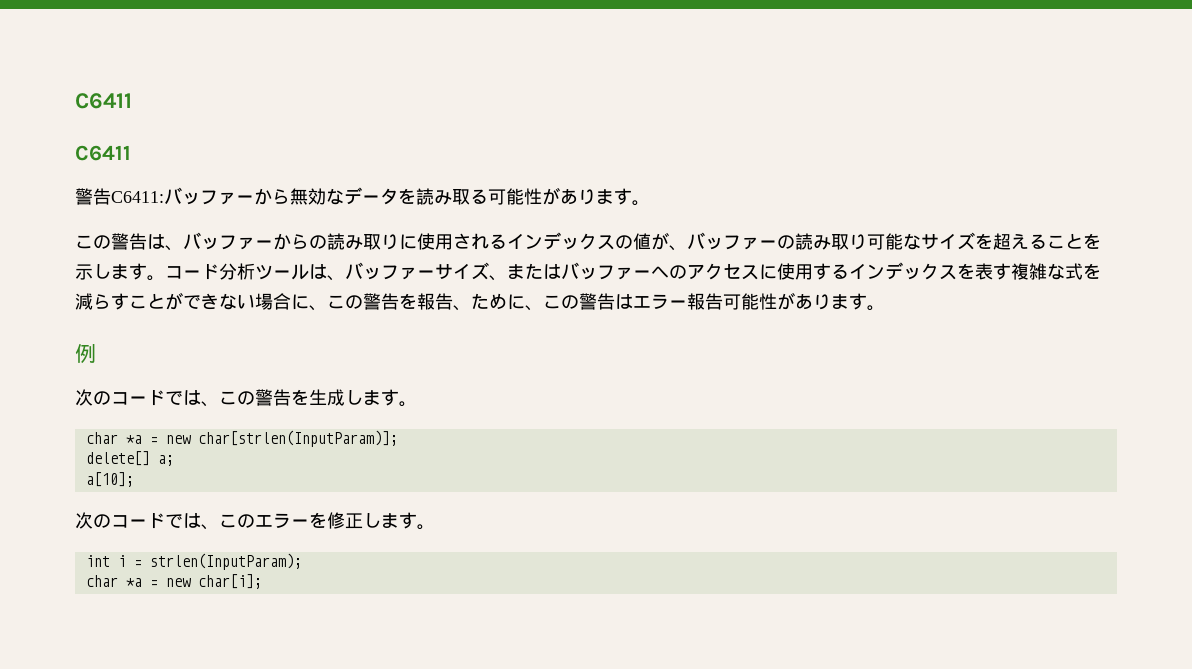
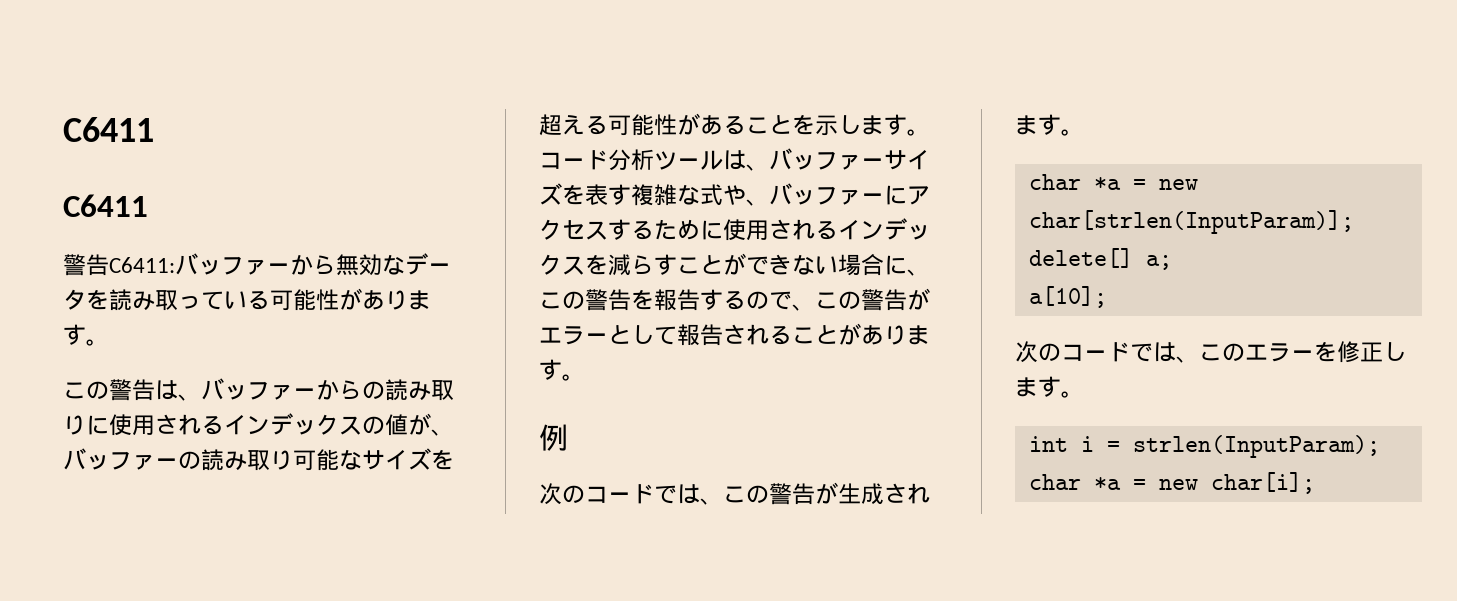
- 警告C6411:バッファーから無効なデータを読み取る可能性があります。
+ 警告C6411:バッファーから無効なデータを読み取っている可能性があります。
- この警告は、バッファーからの読み取りに使用されるインデックスの値が、バッファーの読み取り可能なサイズを超えることを示します。
+ この警告は、バッファーからの読み取りに使用されるインデックスの値が、バッファーの読み取り可能なサイズを超える可能性があることを示します。
- コード分析ツールは、バッファーサイズ、またはバッファーへのアクセスに使用するインデックスを表す複雑な式を減らすことができない場合に、この警告を報告、ために、この警告はエラー報告可能性があります。
+ コード分析ツールは、バッファーサイズを表す複雑な式や、バッファーにアクセスするために使用されるインデックスを減らすことができない場合に、この警告を報告するので、この警告がエラーとして報告されることがあります。
- 次のコードでは、この警告を生成します。
+ 次のコードでは、この警告が生成されます。

